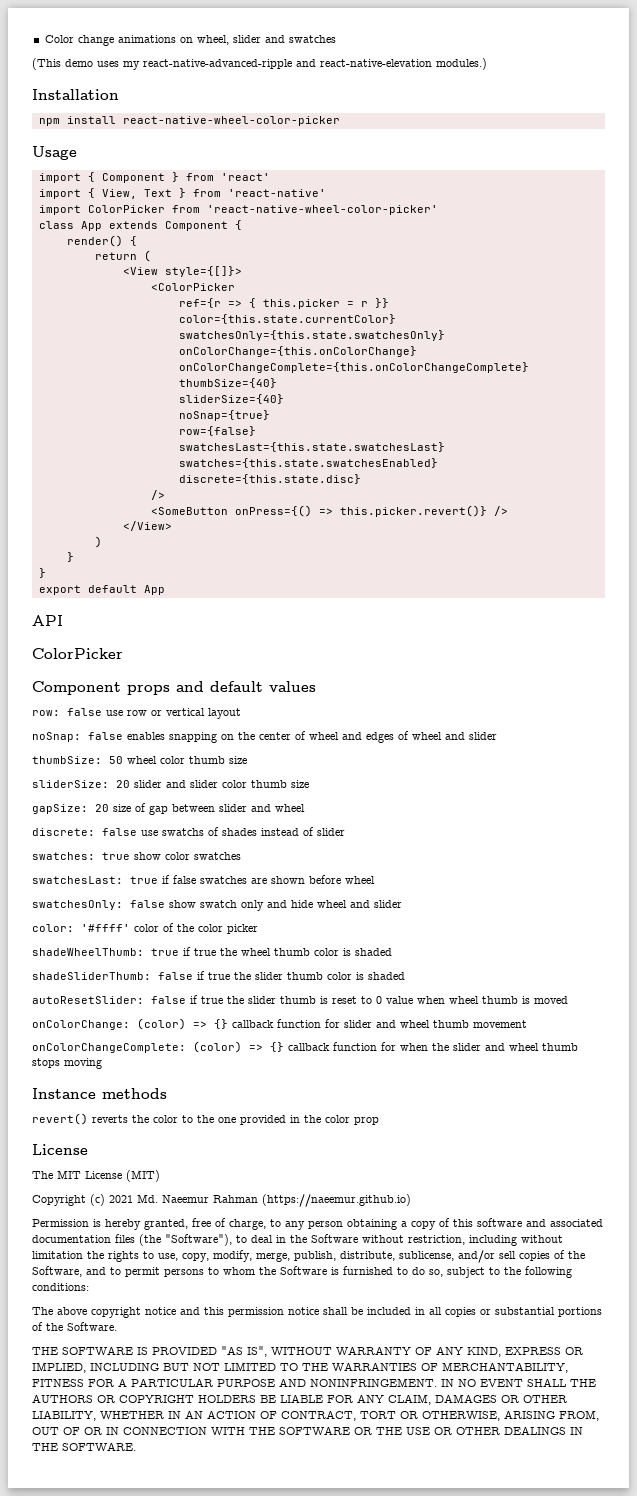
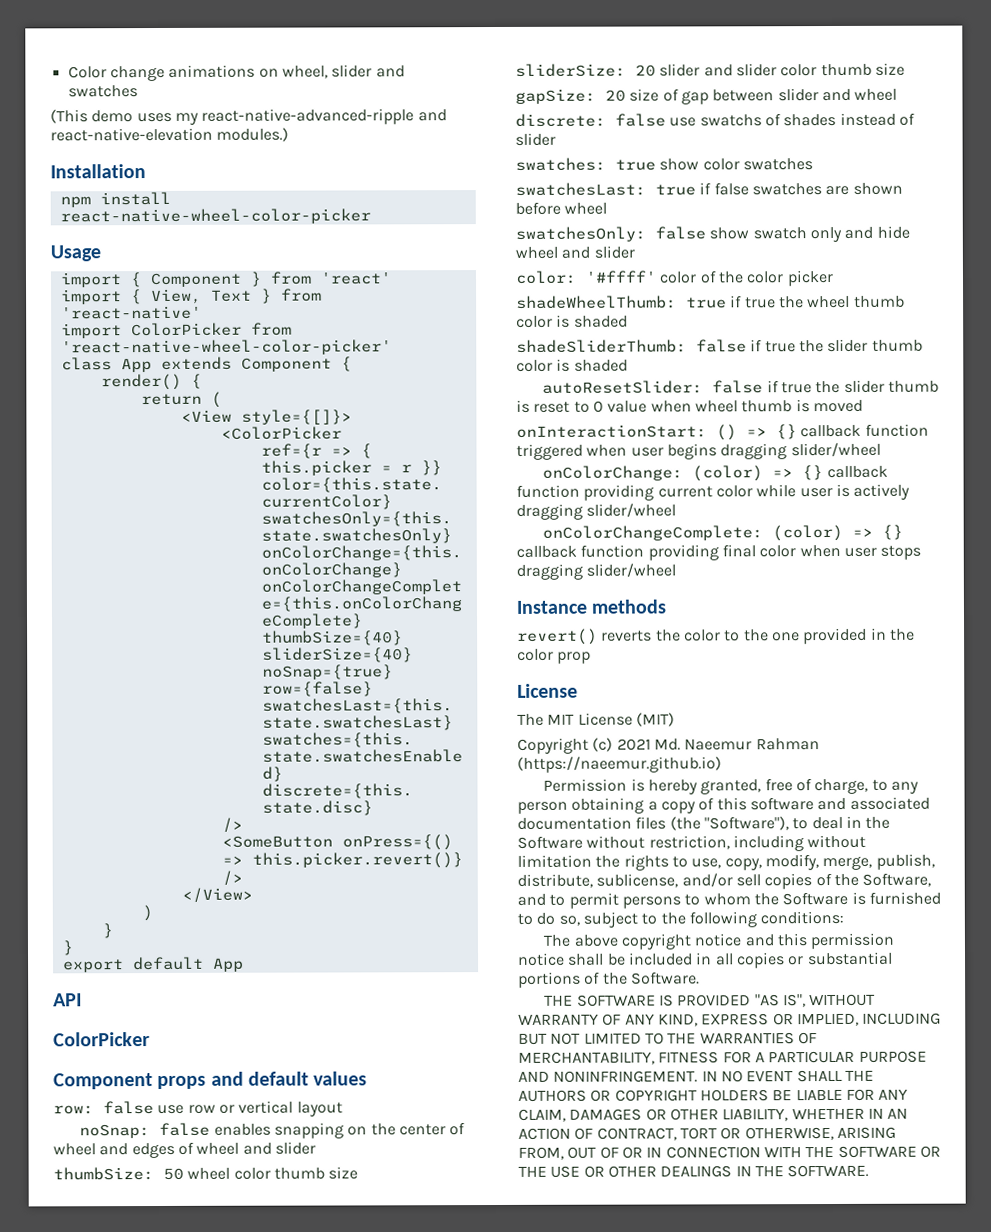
+ onInteractionStart: () => {} callback function triggered when user begins dragging slider/wheel
- onColorChange: (color) => {} callback function for slider and wheel thumb movement
+ onColorChange: (color) => {} callback function providing current color while user is actively dragging slider/wheel
- onColorChangeComplete: (color) => {} callback function for when the slider and wheel thumb stops moving
+ onColorChangeComplete: (color) => {} callback function providing final color when user stops dragging slider/wheel

